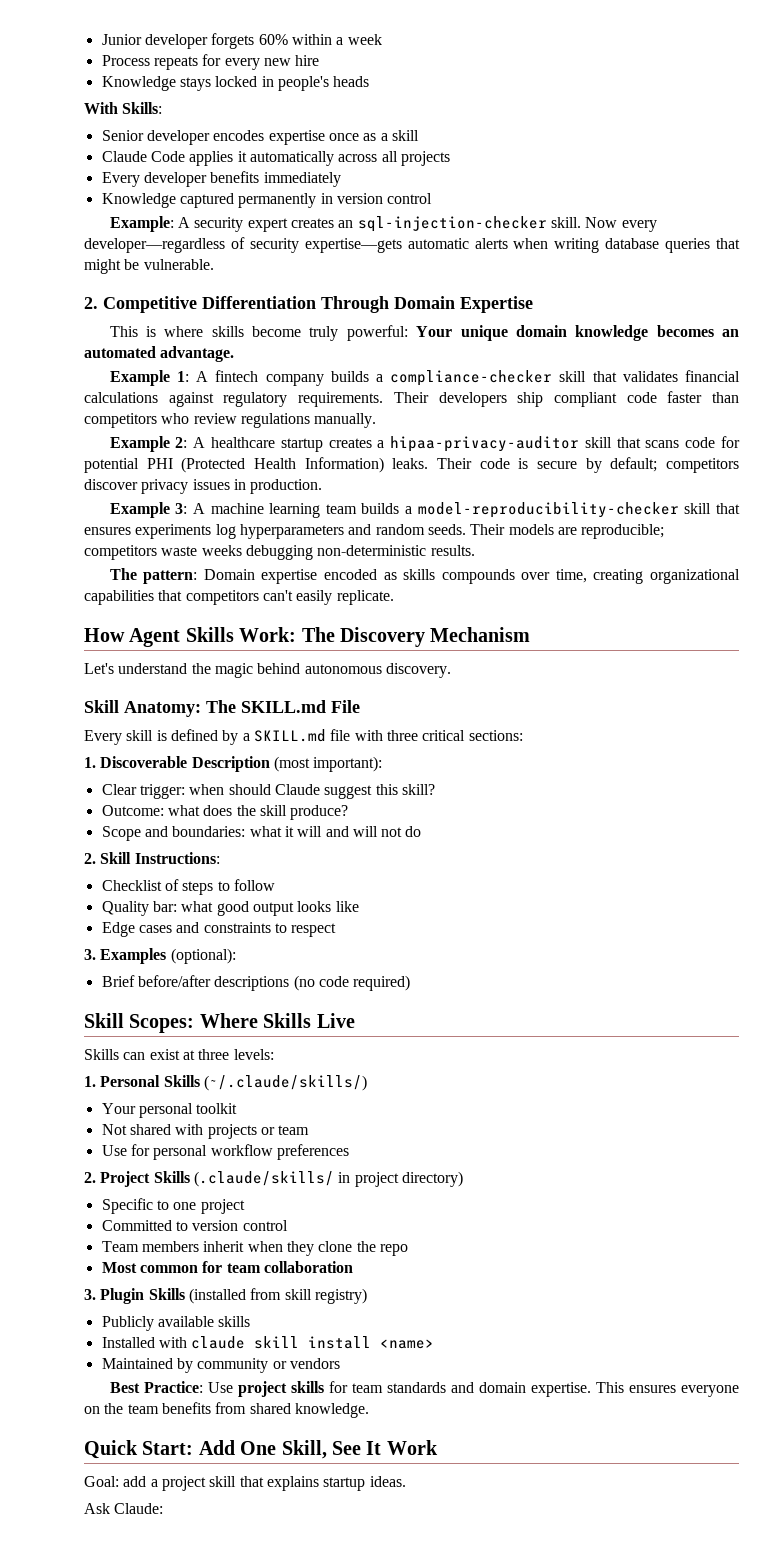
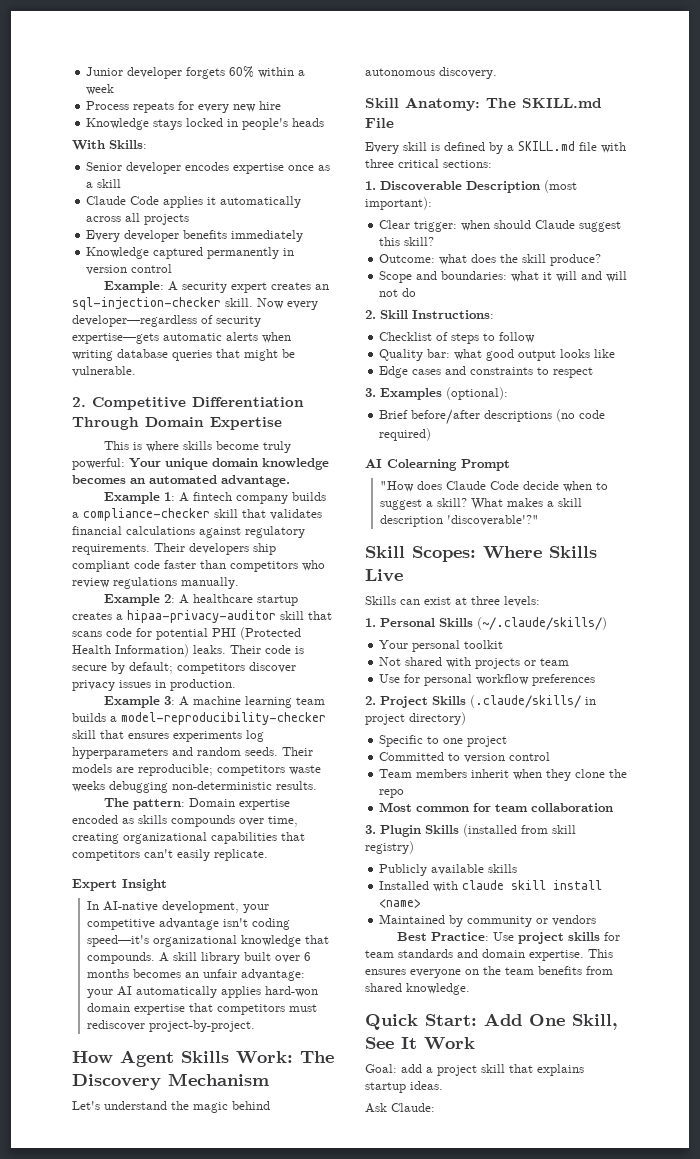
+ Expert Insight
+ In AI-native development, your competitive advantage isn't coding speed—it's organizational knowledge that compounds. A skill library built over 6 months becomes an unfair advantage: your AI automatically applies hard-won domain expertise that competitors must rediscover project-by-project.
+ AI Colearning Prompt
+ "How does Claude Code decide when to suggest a skill? What makes a skill description 'discoverable'?"

